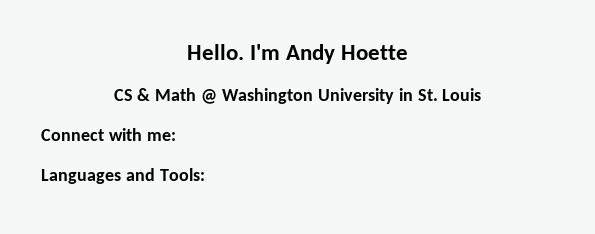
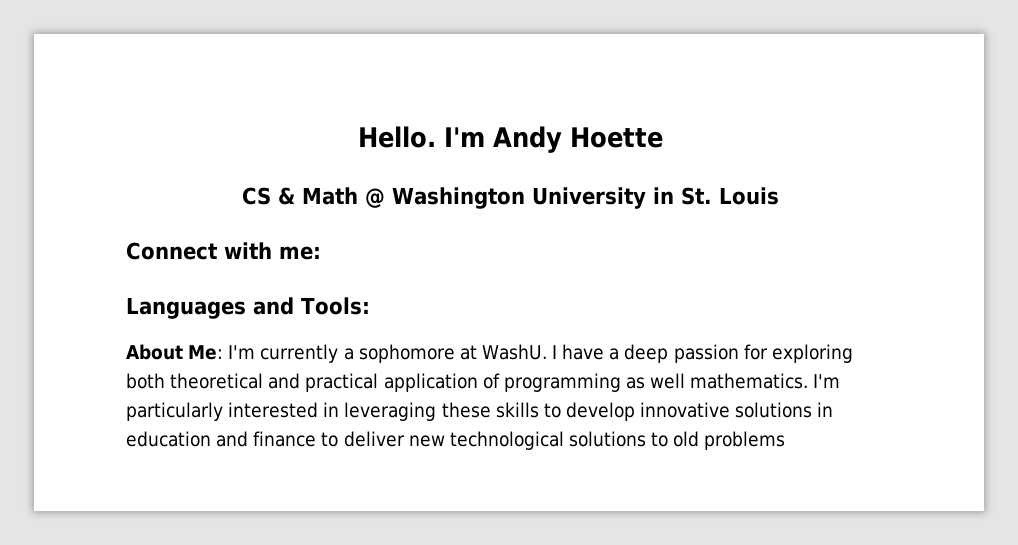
+ About Me: I'm currently a sophomore at WashU. I have a deep passion for exploring both theoretical and practical application of programming as well mathematics. I'm particularly interested in leveraging these skills to develop innovative solutions in education and finance to deliver new technological solutions to old problems

